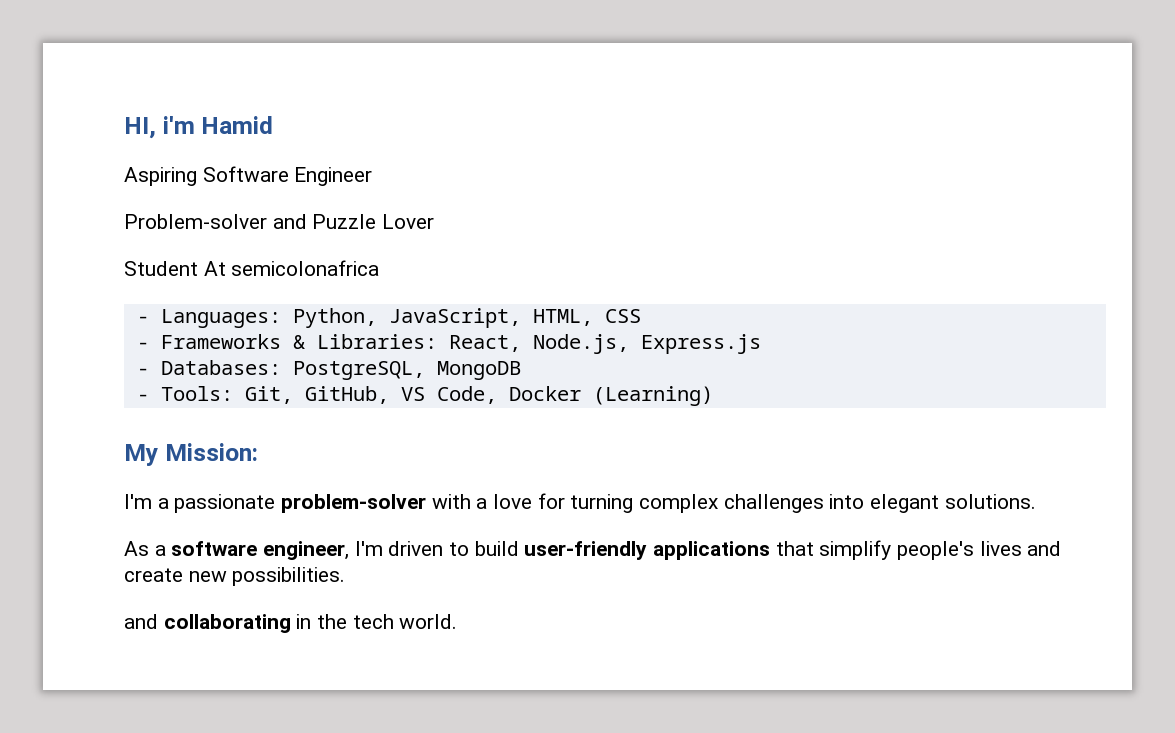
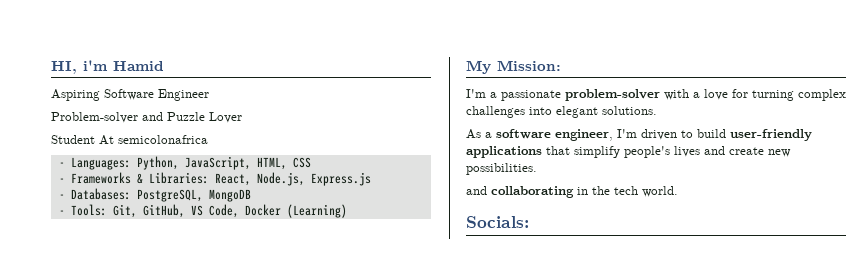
+ Socials:

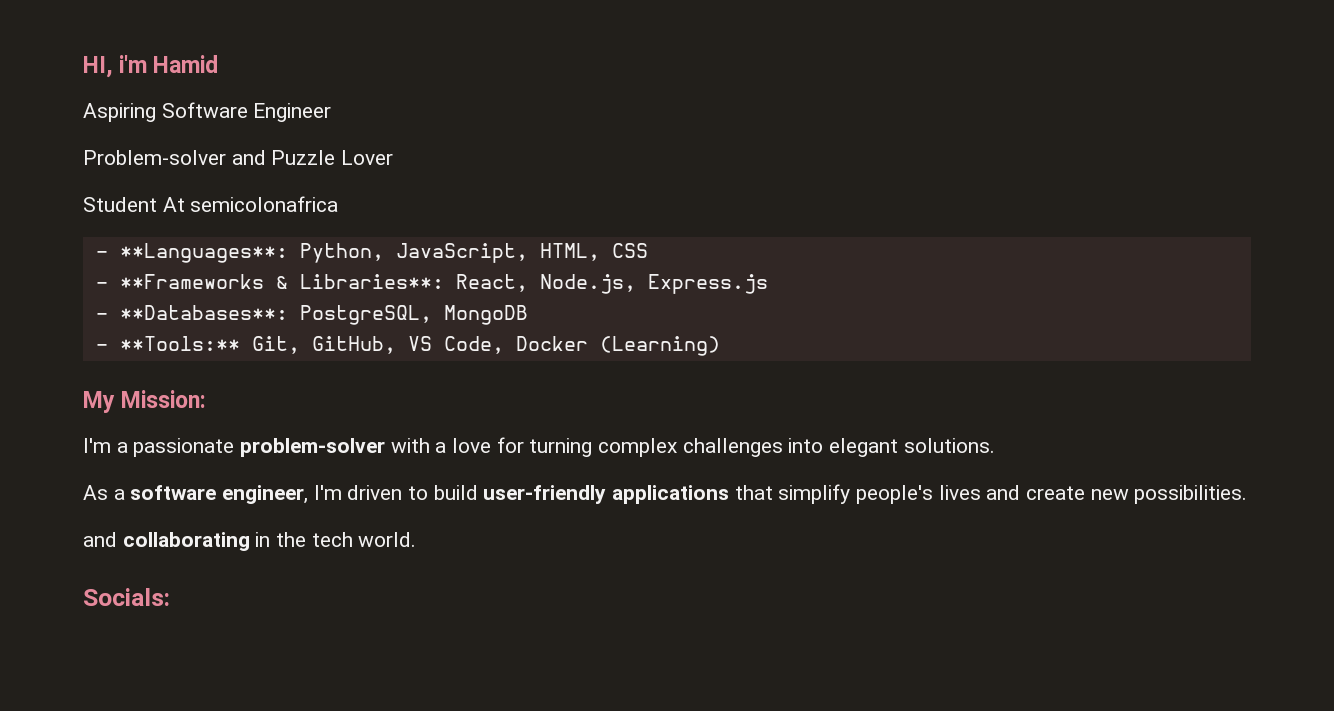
- - Languages: Python, JavaScript, HTML, CSS
+ - **Languages**: Python, JavaScript, HTML, CSS
- - Frameworks & Libraries: React, Node.js, Express.js
+ - **Frameworks & Libraries**: React, Node.js, Express.js
- - Databases: PostgreSQL, MongoDB
+ - **Databases**: PostgreSQL, MongoDB
- - Tools: Git, GitHub, VS Code, Docker (Learning)
+ - **Tools:** Git, GitHub, VS Code, Docker (Learning)

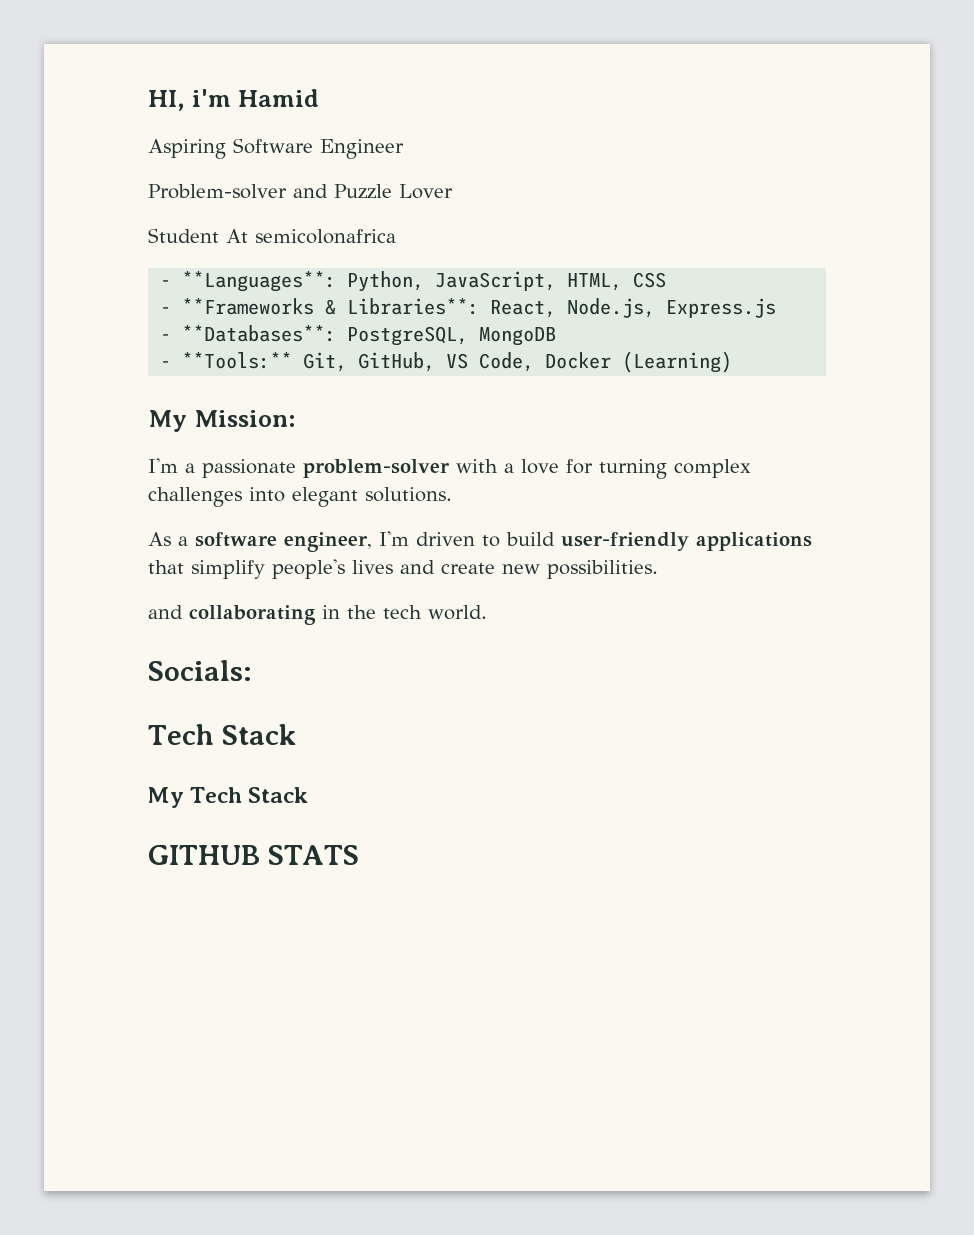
  Socials:
+ Tech Stack
+ My Tech Stack
+ GITHUB STATS

